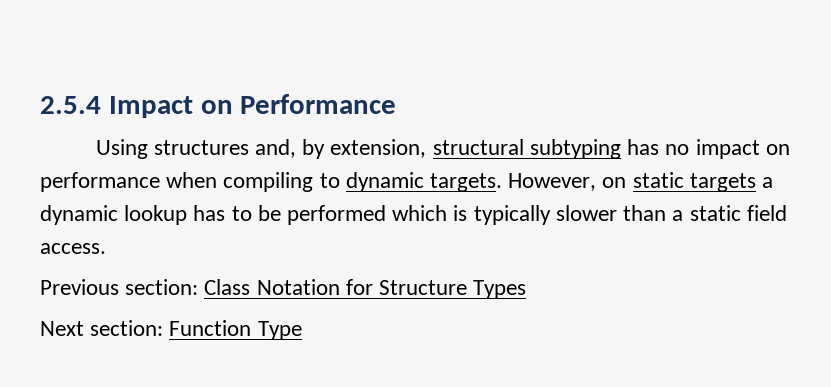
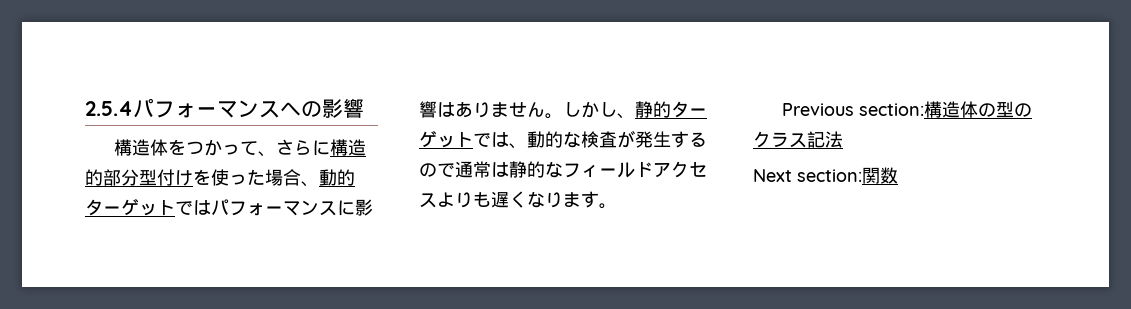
- 2.5.4 Impact on Performance
- Using structures and, by extension, structural subtyping has no impact on performance when compiling to dynamic targets. However, on static targets a dynamic lookup has to be performed which is typically slower than a static field access.
- Previous section: Class Notation for Structure Types
+ 2.5.4パフォーマンスへの影響
+ 構造体をつかって、さらに構造的部分型付けを使った場合、動的ターゲットではパフォーマンスに影響はありません。しかし、静的ターゲットでは、動的な検査が発生するので通常は静的なフィールドアクセスよりも遅くなります。
+ Previous section:構造体の型のクラス記法
- Next section: Function Type
+ Next section:関数

